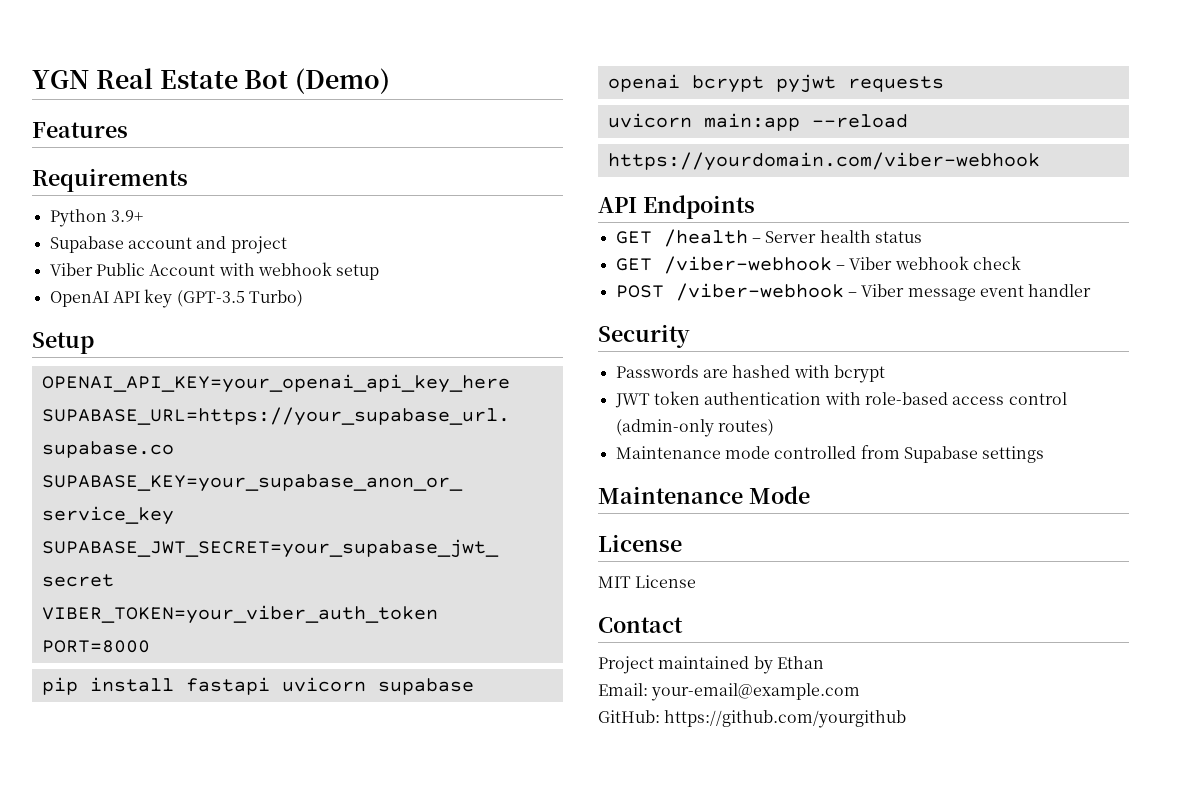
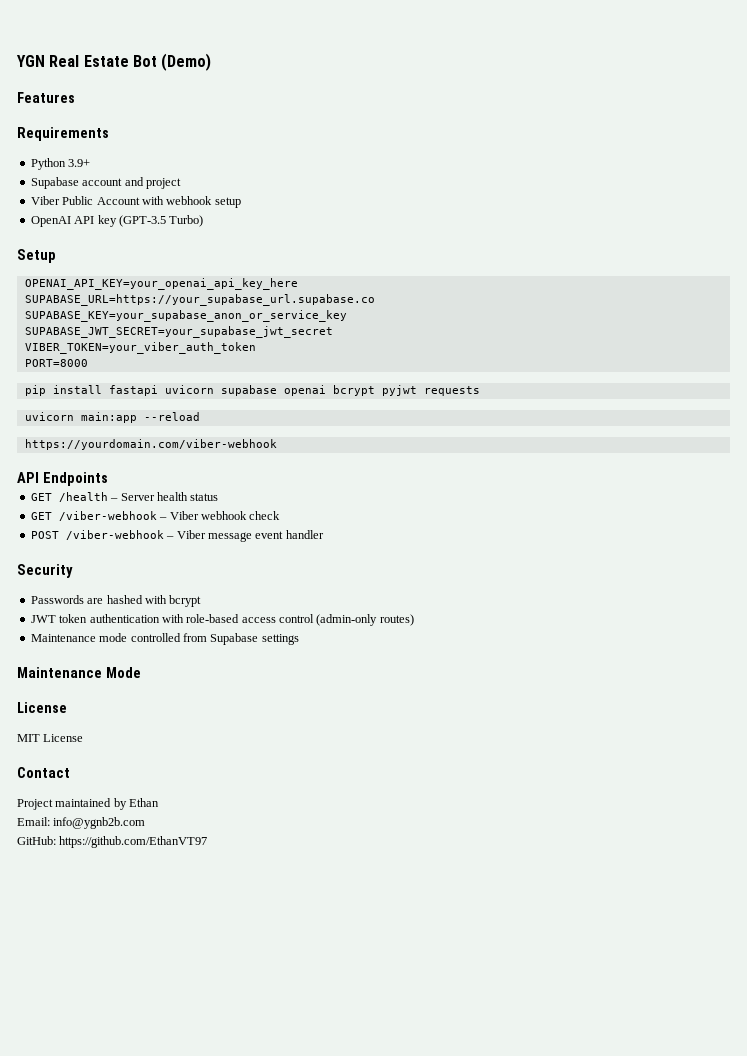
- Email: your-email@example.com
+ Email: info@ygnb2b.com
- GitHub: https://github.com/yourgithub
+ GitHub: https://github.com/EthanVT97

